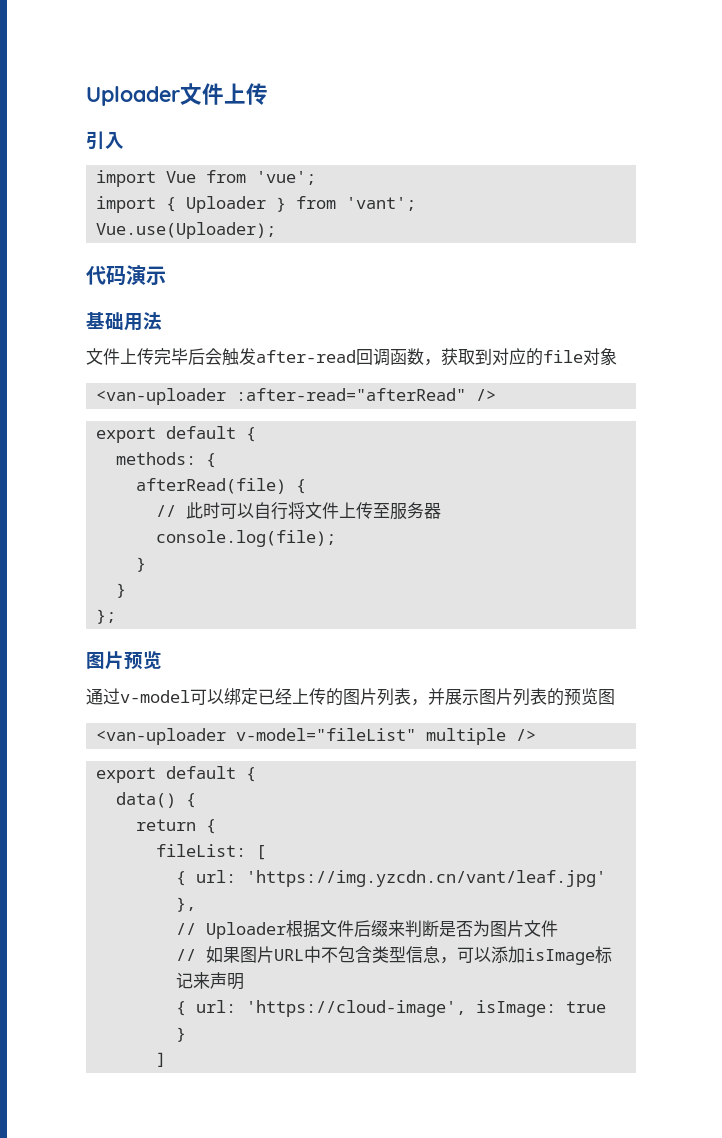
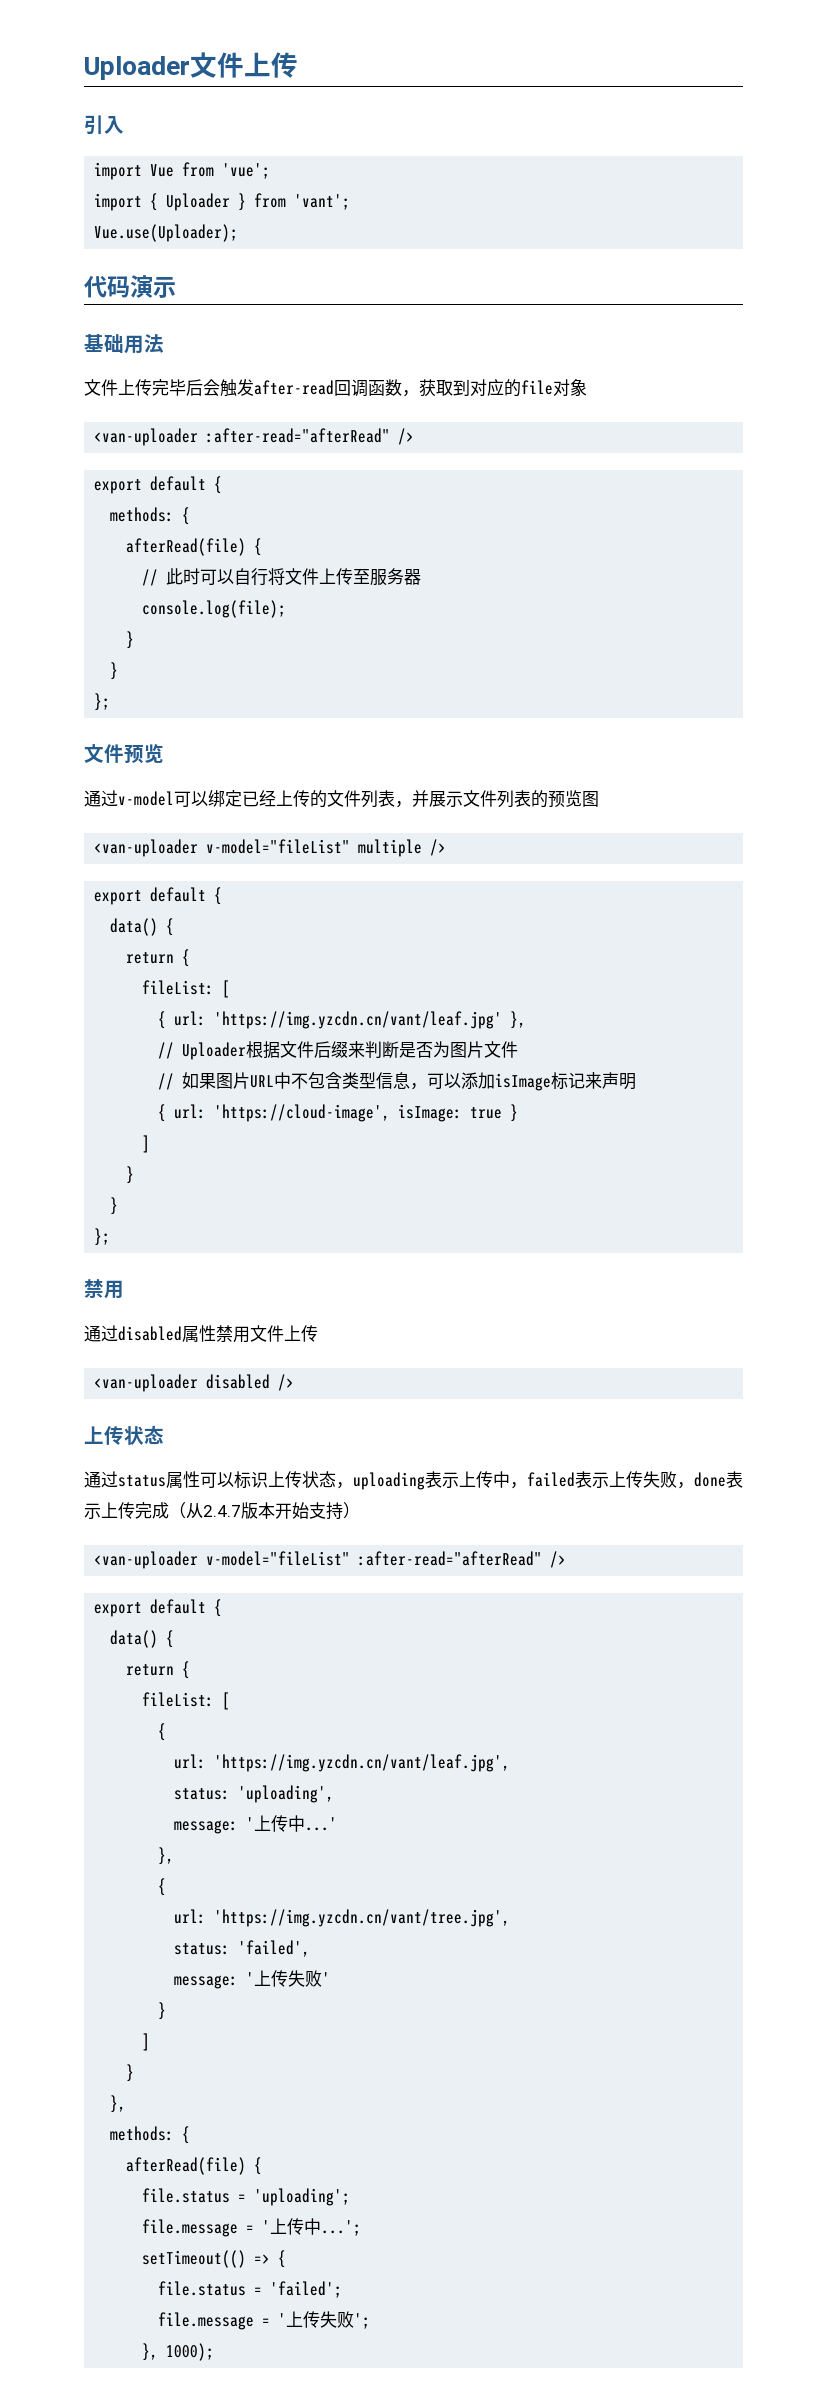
- 图片预览
+ 文件预览
- 通过v-model可以绑定已经上传的图片列表，并展示图片列表的预览图
+ 通过v-model可以绑定已经上传的文件列表，并展示文件列表的预览图
  { url: 'https://cloud-image', isImage: true }
  ]
+ }
+ }
+ };
+ 禁用
+ 通过disabled属性禁用文件上传
+ <van-uploader disabled />
+ 上传状态
+ 通过status属性可以标识上传状态，uploading表示上传中，failed表示上传失败，done表示上传完成（从2.4.7版本开始支持）
+ <van-uploader v-model="fileList" :after-read="afterRead" />
+ export default {
+ data() {
+ return {
+ fileList: [
+ {
+ url: 'https://img.yzcdn.cn/vant/leaf.jpg',
+ status: 'uploading',
+ message: '上传中...'
+ },
+ {
+ url: 'https://img.yzcdn.cn/vant/tree.jpg',
+ status: 'failed',
+ message: '上传失败'
+ }
+ ]
+ }
+ },
+ methods: {
+ afterRead(file) {
+ file.status = 'uploading';
+ file.message = '上传中...';
+ setTimeout(() => {
+ file.status = 'failed';
+ file.message = '上传失败';
+ }, 1000);

